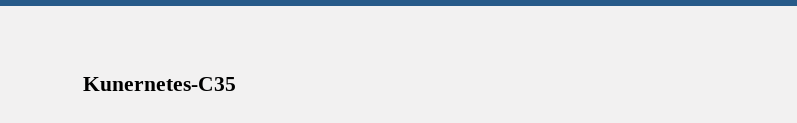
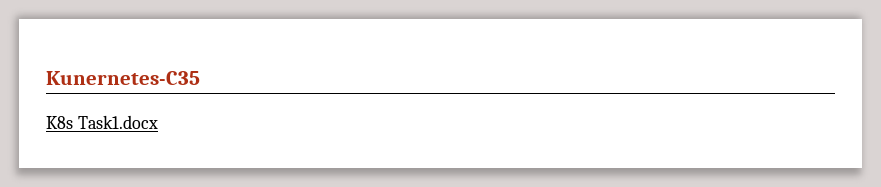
+ K8s Task1.docx

